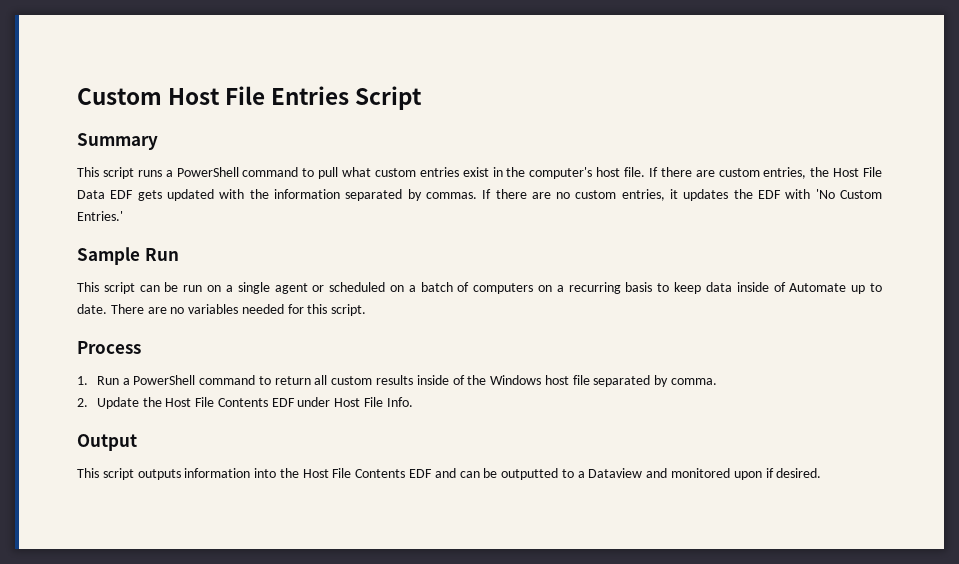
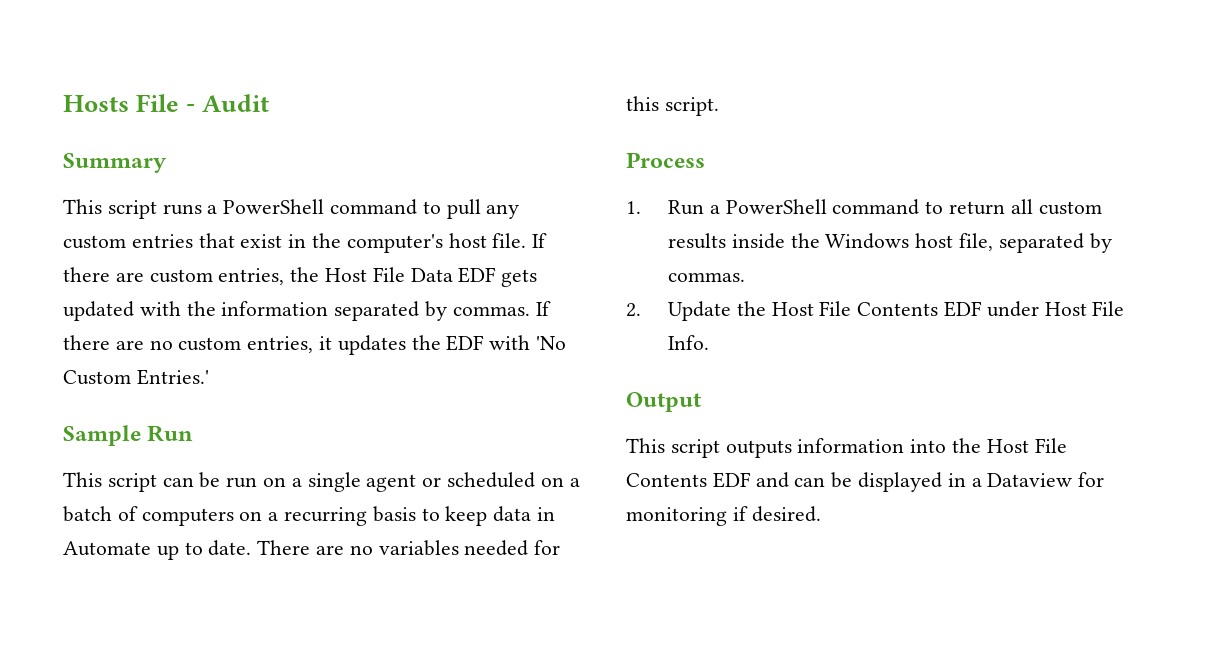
- Custom Host File Entries Script
+ Hosts File - Audit
- This script runs a PowerShell command to pull what custom entries exist in the computer's host file.
+ This script runs a PowerShell command to pull any custom entries that exist in the computer's host file.
- This script can be run on a single agent or scheduled on a batch of computers on a recurring basis to keep data inside of Automate up to date.
+ This script can be run on a single agent or scheduled on a batch of computers on a recurring basis to keep data in Automate up to date.
- 1. Run a PowerShell command to return all custom results inside of the Windows host file separated by comma.
+ 1. Run a PowerShell command to return all custom results inside the Windows host file, separated by commas.
- This script outputs information into the Host File Contents EDF and can be outputted to a Dataview and monitored upon if desired.
+ This script outputs information into the Host File Contents EDF and can be displayed in a Dataview for monitoring if desired.

